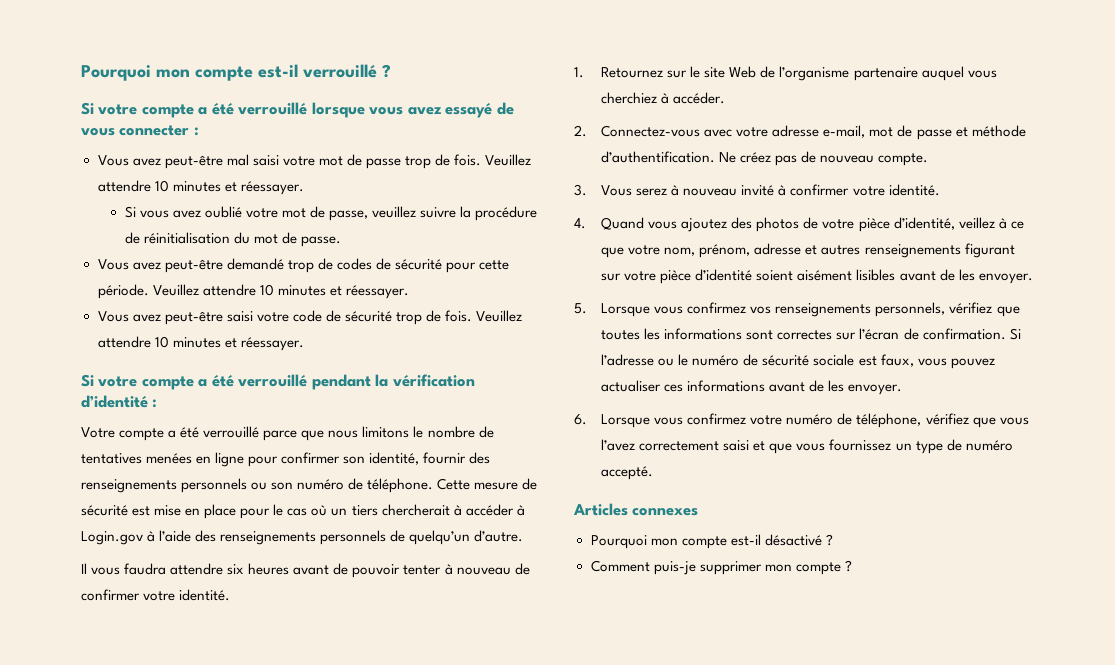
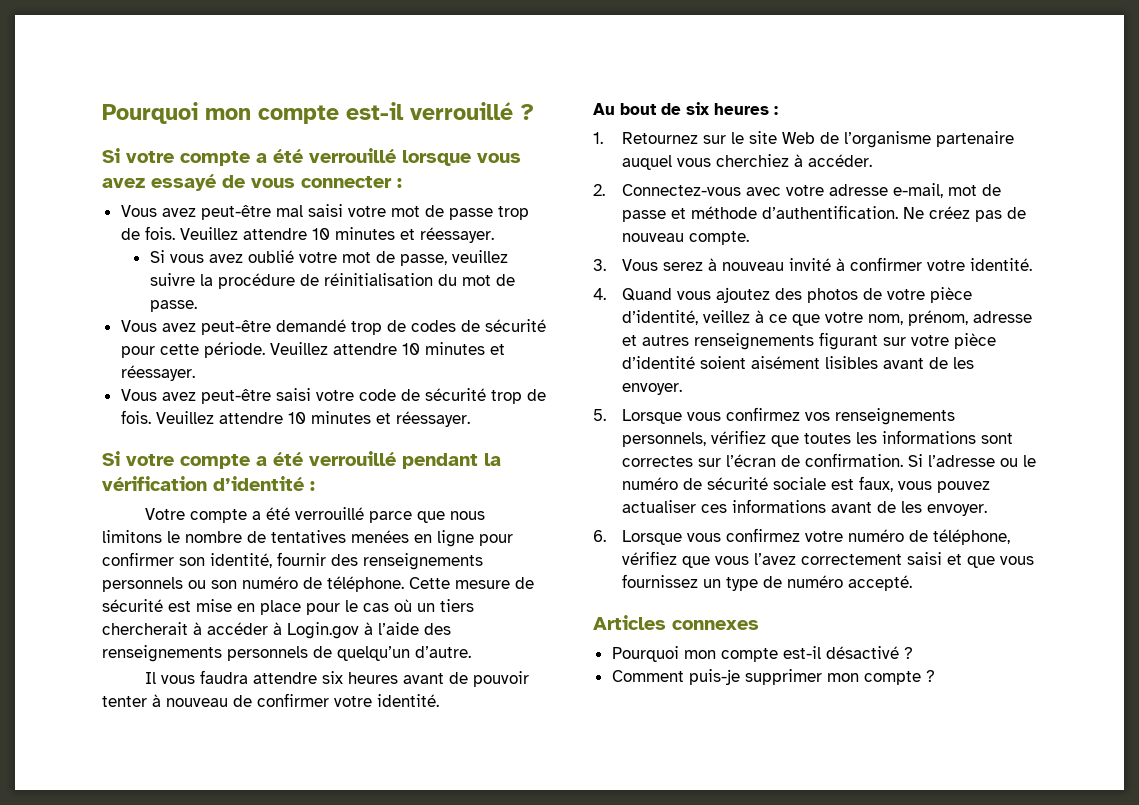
+ Au bout de six heures :

